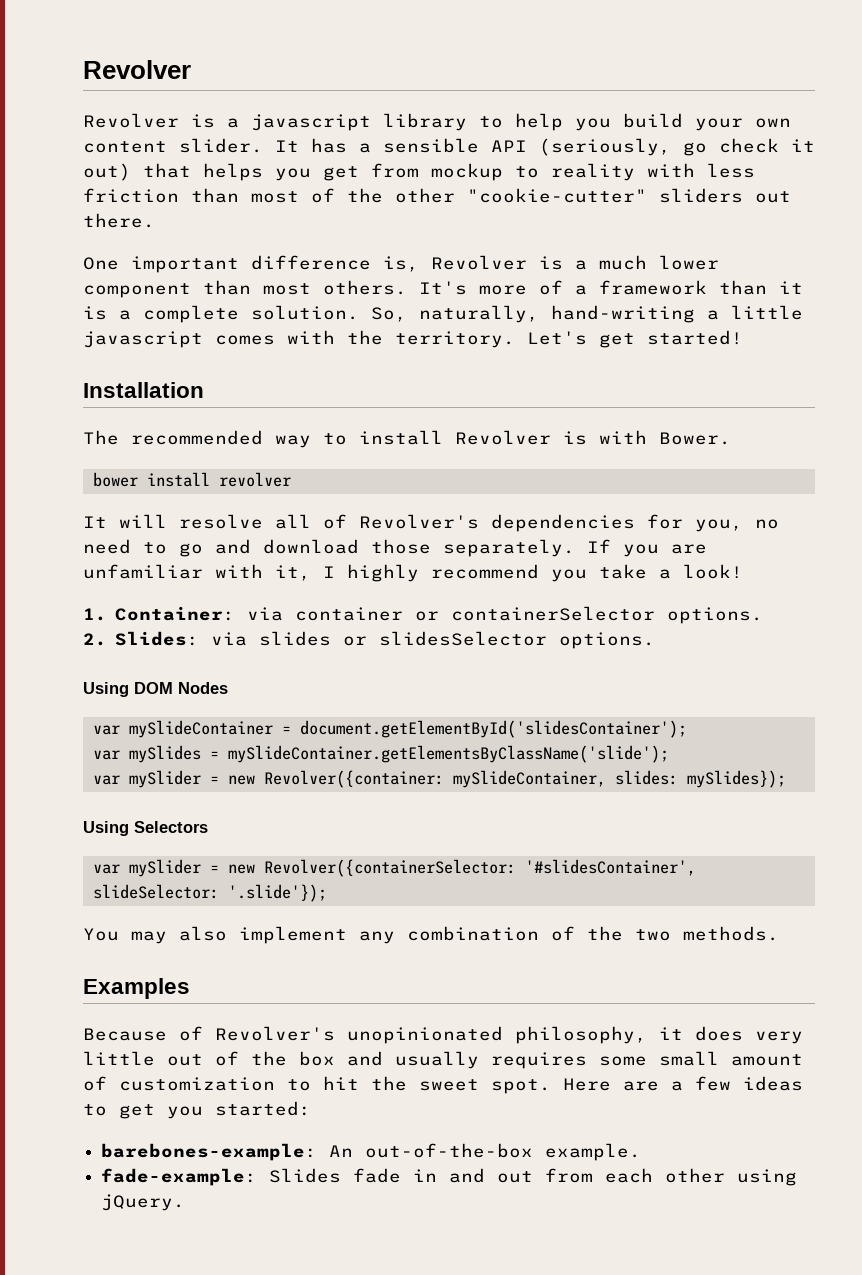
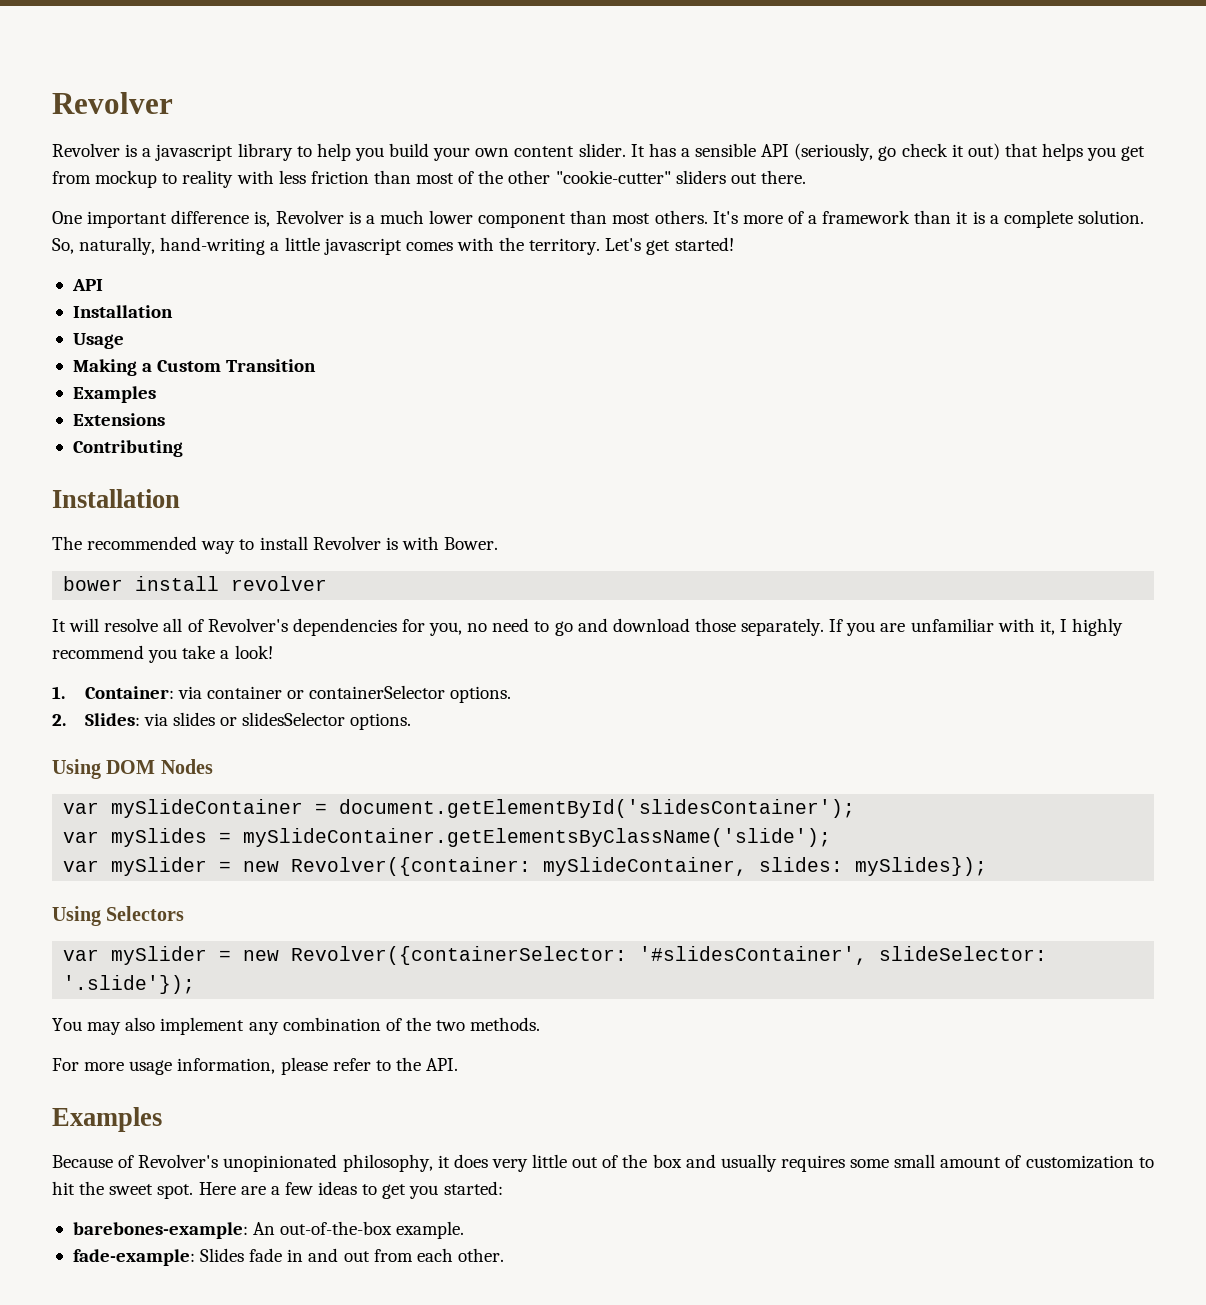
  Let's get started!
+ API
+ Installation
+ Usage
+ Making a Custom Transition
+ Examples
+ Extensions
+ Contributing
+ For more usage information, please refer to the API.
- fade-example: Slides fade in and out from each other using jQuery.
+ fade-example: Slides fade in and out from each other.

